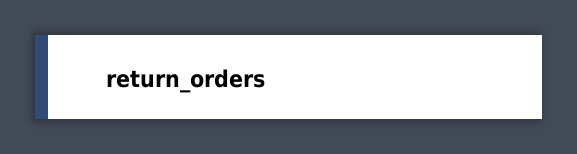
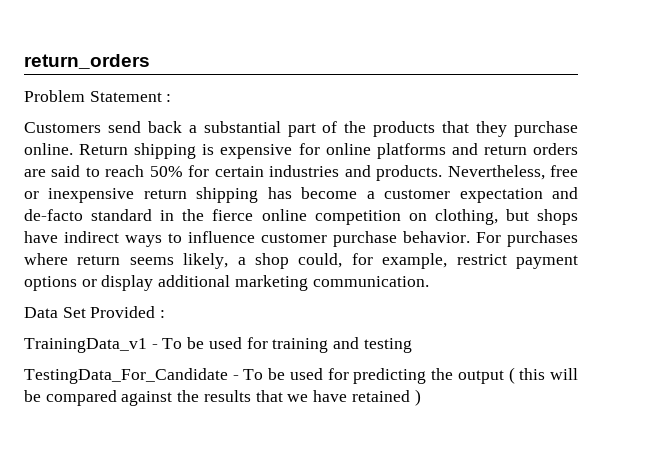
+ Problem Statement :
+ Customers send back a substantial part of the products that they purchase online. Return shipping is expensive for online platforms and return orders are said to reach 50% for certain industries and products. Nevertheless, free or inexpensive return shipping has become a customer expectation and de-facto standard in the fierce online competition on clothing, but shops have indirect ways to influence customer purchase behavior. For purchases where return seems likely, a shop could, for example, restrict payment options or display additional marketing communication.
+ Data Set Provided :
+ TrainingData_v1 - To be used for training and testing
+ TestingData_For_Candidate - To be used for predicting the output ( this will be compared against the results that we have retained )

